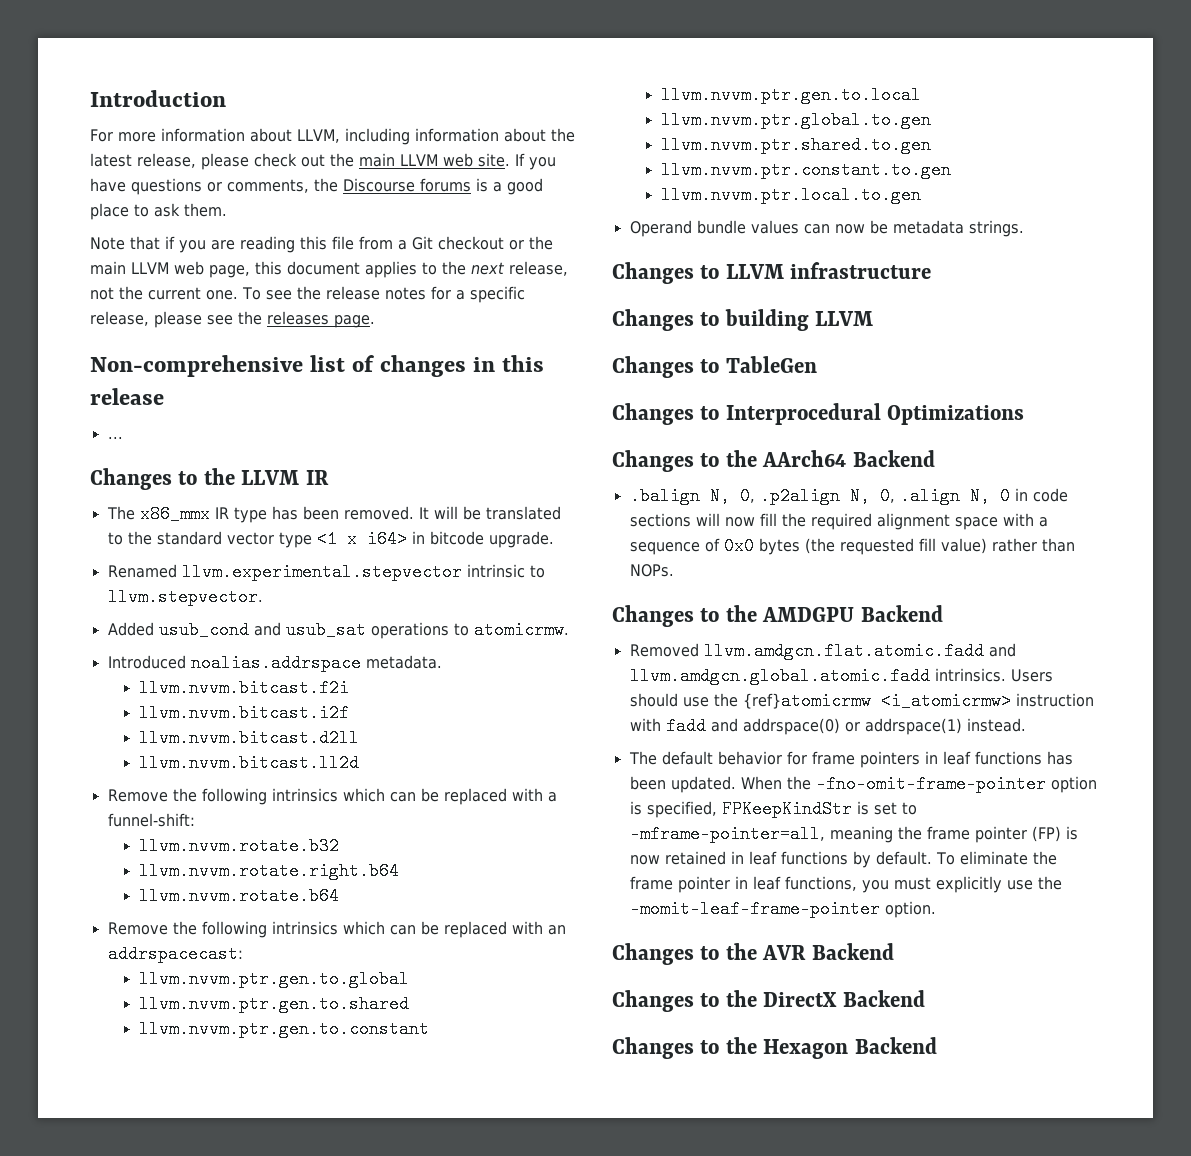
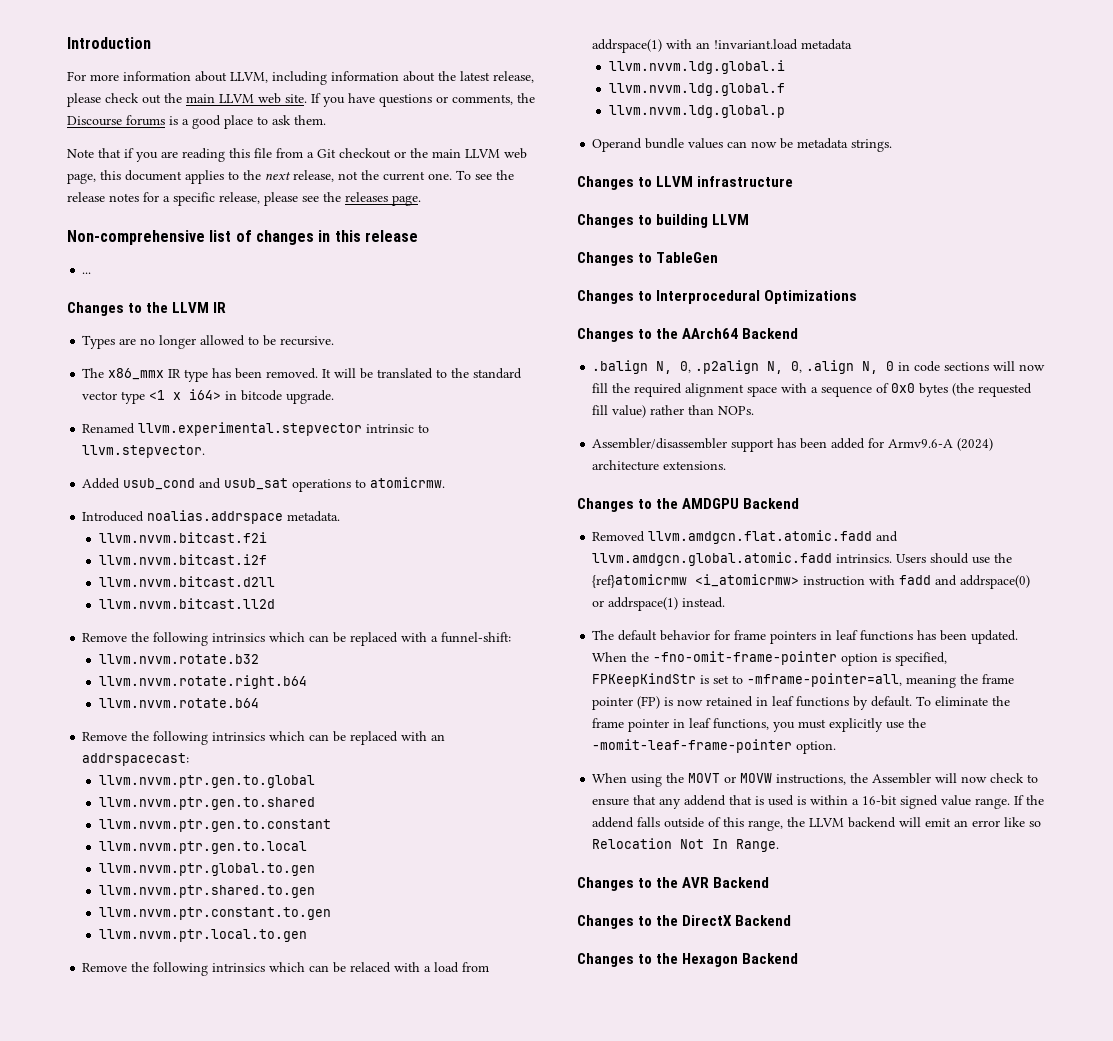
+ Types are no longer allowed to be recursive.
+ Remove the following intrinsics which can be relaced with a load from addrspace(1) with an !invariant.load metadata
+ llvm.nvvm.ldg.global.i
+ llvm.nvvm.ldg.global.f
+ llvm.nvvm.ldg.global.p
+ Assembler/disassembler support has been added for Armv9.6-A (2024) architecture extensions.
+ When using the MOVT or MOVW instructions, the Assembler will now check to ensure that any addend that is used is within a 16-bit signed value range. If the addend falls outside of this range, the LLVM backend will emit an error like so Relocation Not In Range.

